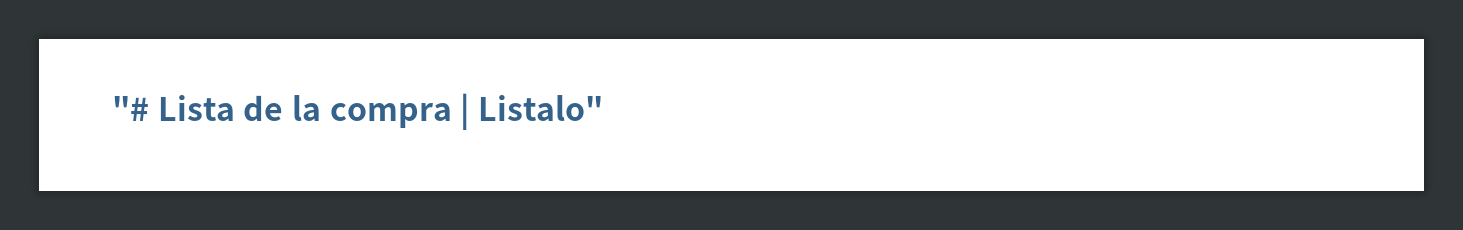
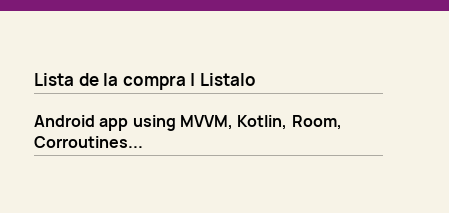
- "# Lista de la compra | Listalo"
+ Lista de la compra | Listalo
+ Android app using MVVM, Kotlin, Room, Corroutines...

